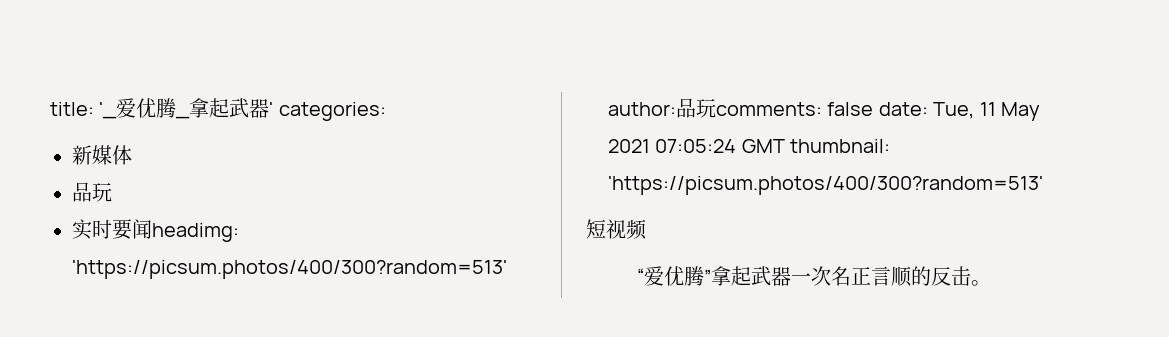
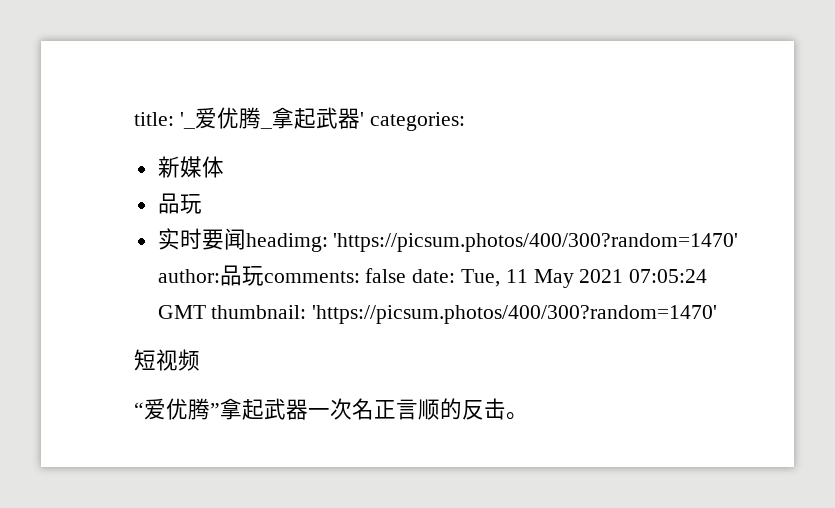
- 实时要闻headimg: 'https://picsum.photos/400/300?random=513' author:品玩comments: false date: Tue, 11 May 2021 07:05:24 GMT thumbnail: 'https://picsum.photos/400/300?random=513'
+ 实时要闻headimg: 'https://picsum.photos/400/300?random=1470' author:品玩comments: false date: Tue, 11 May 2021 07:05:24 GMT thumbnail: 'https://picsum.photos/400/300?random=1470'

